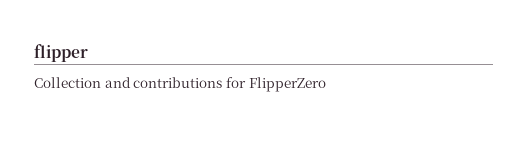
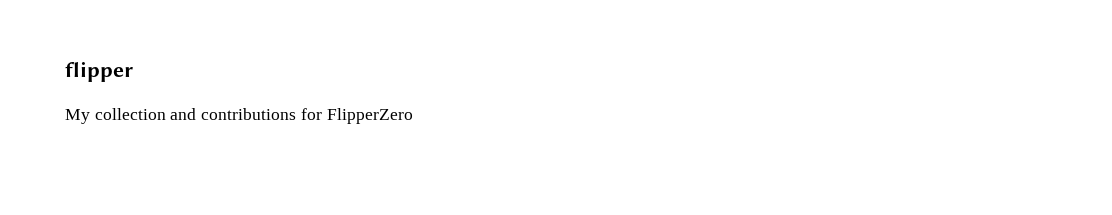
- Collection and contributions for FlipperZero
+ My collection and contributions for FlipperZero

